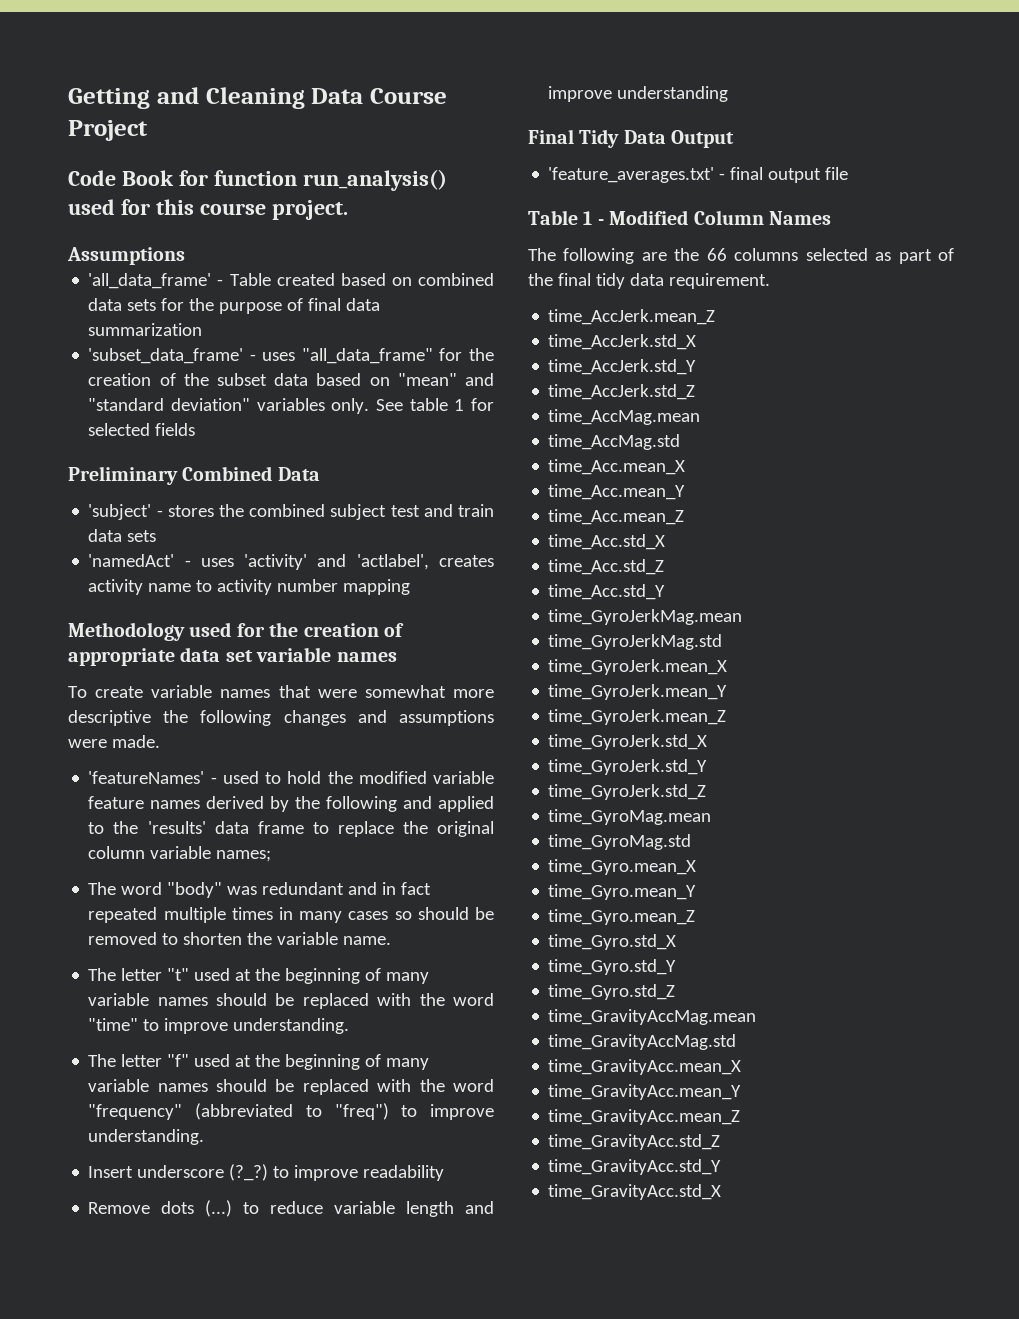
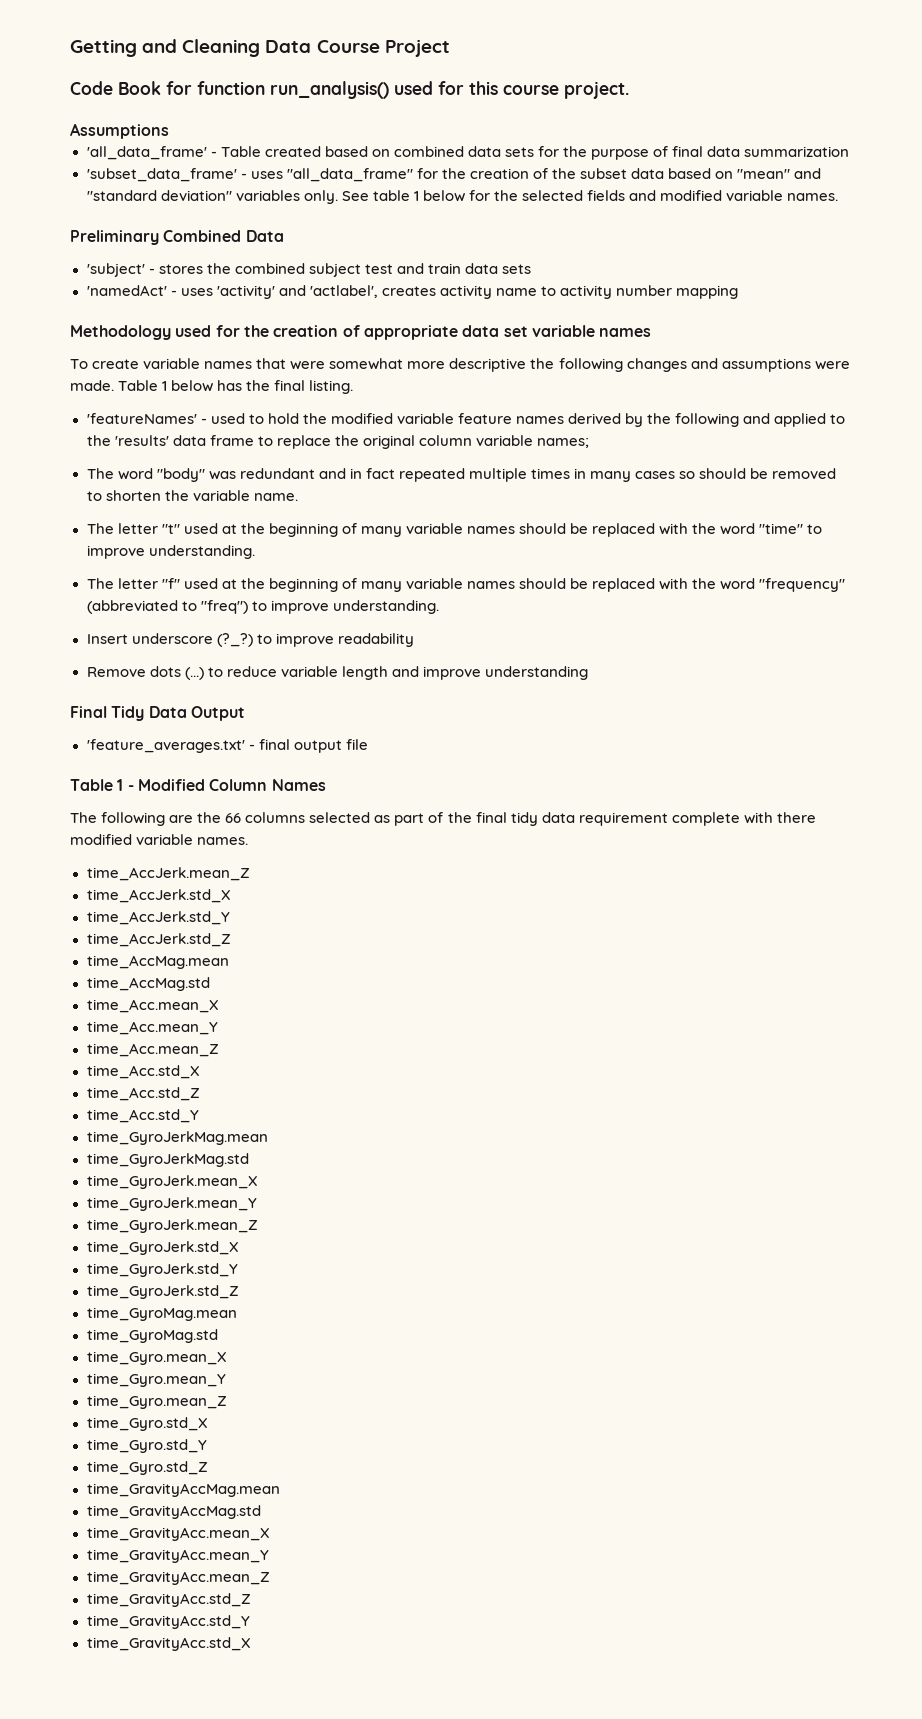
- See table 1 for selected fields
+ See table 1 below for the selected fields and modified variable names.
+ Table 1 below has the final listing.
- The following are the 66 columns selected as part of the final tidy data requirement.
+ The following are the 66 columns selected as part of the final tidy data requirement complete with there modified variable names.

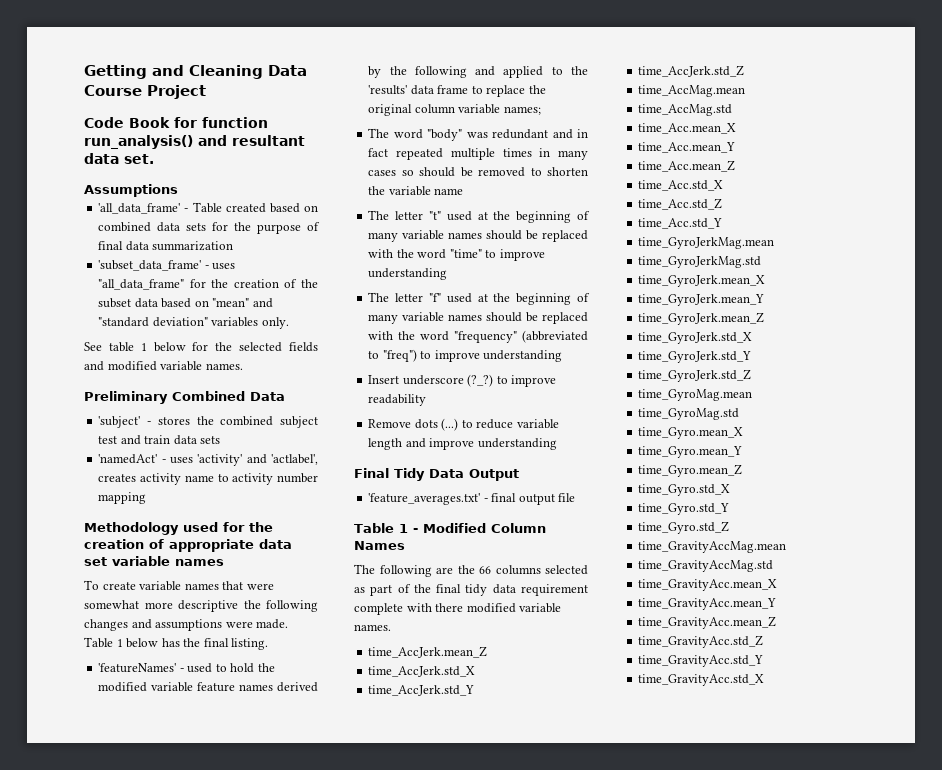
- Code Book for function run_analysis() used for this course project.
+ Code Book for function run_analysis() and resultant data set.
- 'subset_data_frame' - uses "all_data_frame" for the creation of the subset data based on "mean" and "standard deviation" variables only. See table 1 below for the selected fields and modified variable names.
+ 'subset_data_frame' - uses "all_data_frame" for the creation of the subset data based on "mean" and "standard deviation" variables only.
+ See table 1 below for the selected fields and modified variable names.
- The word "body" was redundant and in fact repeated multiple times in many cases so should be removed to shorten the variable name.
+ The word "body" was redundant and in fact repeated multiple times in many cases so should be removed to shorten the variable name
- The letter "t" used at the beginning of many variable names should be replaced with the word "time" to improve understanding.
+ The letter "t" used at the beginning of many variable names should be replaced with the word "time" to improve understanding
- The letter "f" used at the beginning of many variable names should be replaced with the word "frequency" (abbreviated to "freq") to improve understanding.
+ The letter "f" used at the beginning of many variable names should be replaced with the word "frequency" (abbreviated to "freq") to improve understanding

